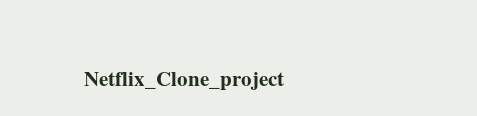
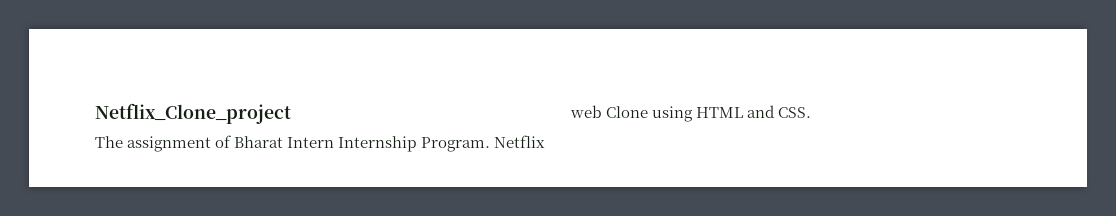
+ The assignment of Bharat Intern Internship Program. Netflix web Clone using HTML and CSS.

